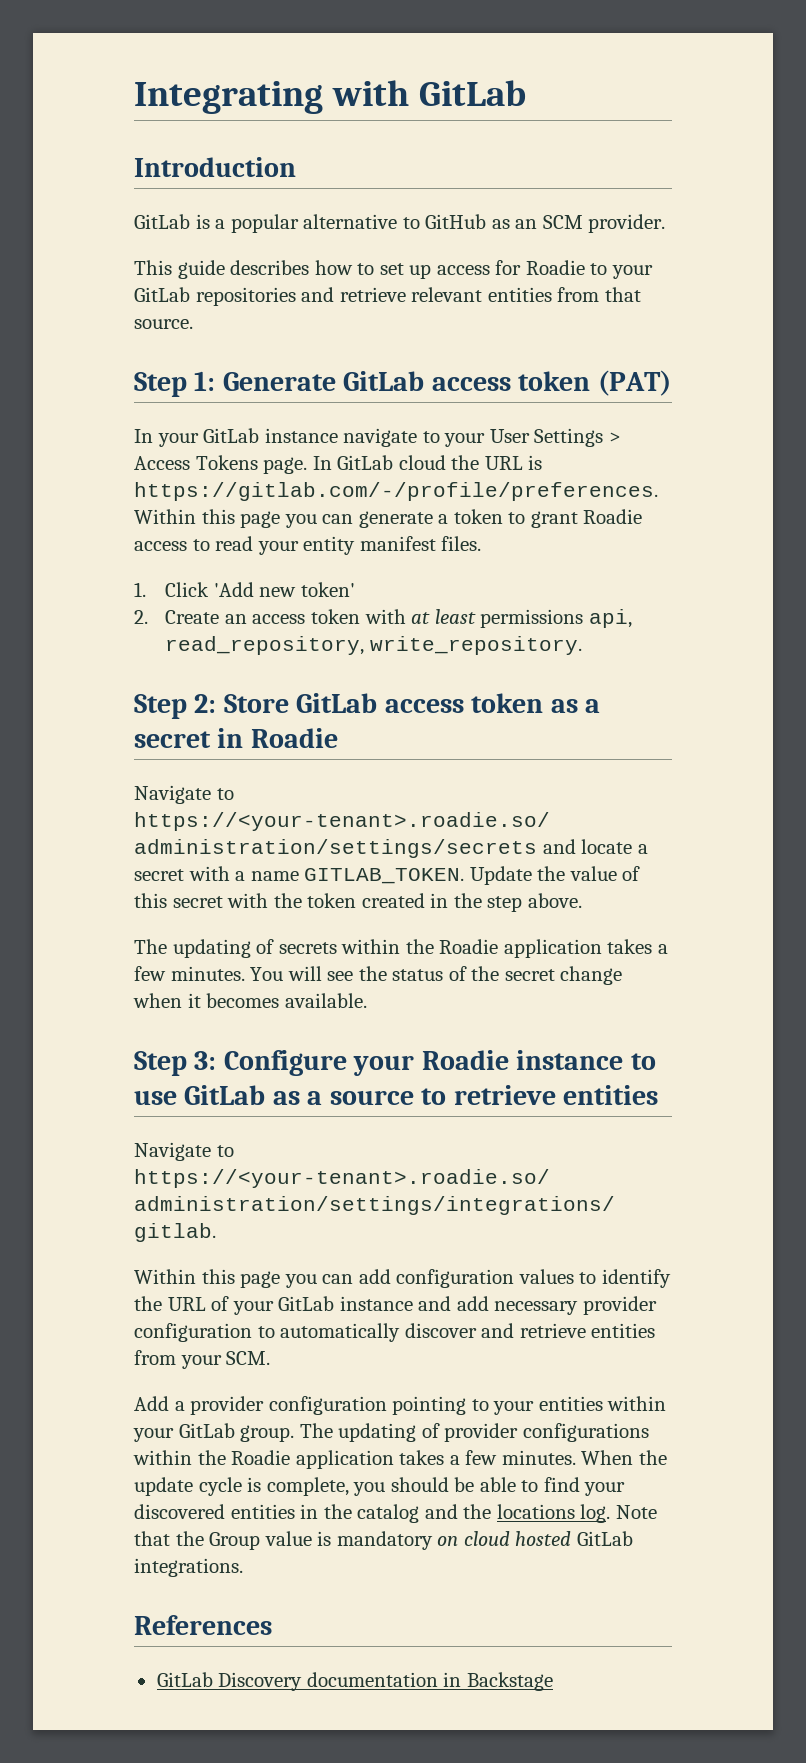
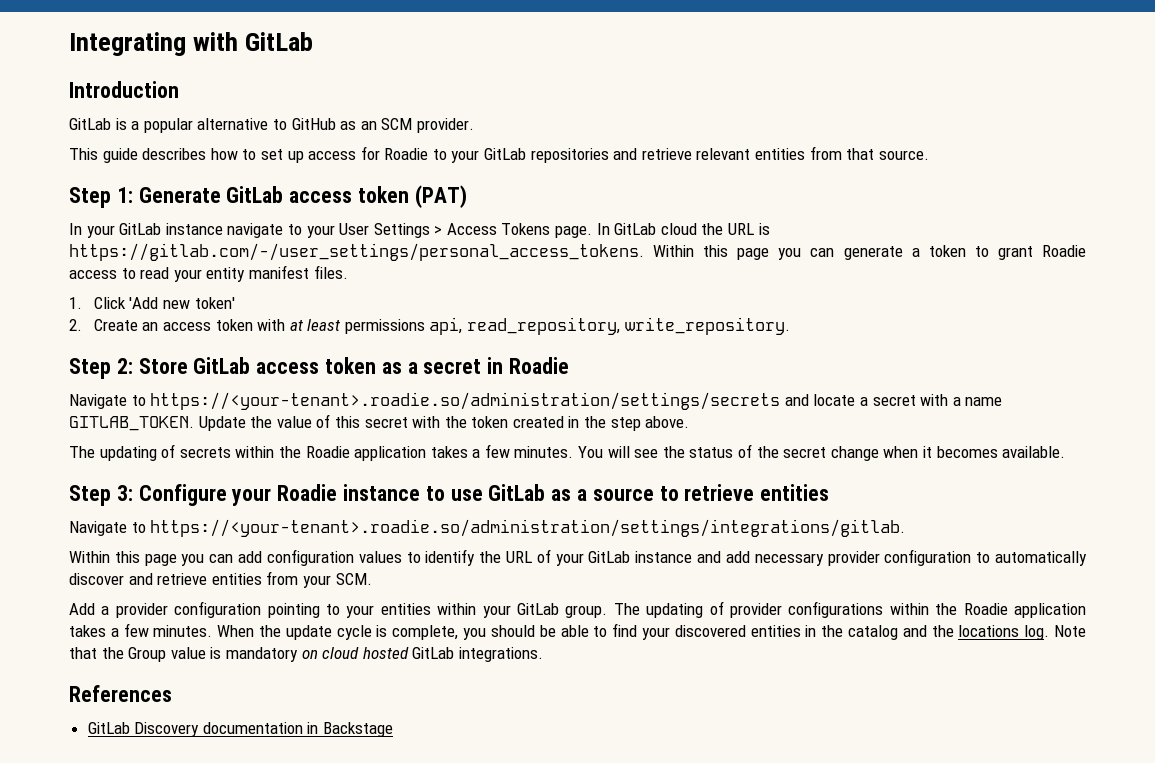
- In GitLab cloud the URL is https://gitlab.com/-/profile/preferences. Within this page you can generate a token to grant Roadie access to read your entity manifest files.
+ In GitLab cloud the URL is https://gitlab.com/-/user_settings/personal_access_tokens. Within this page you can generate a token to grant Roadie access to read your entity manifest files.

